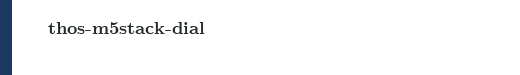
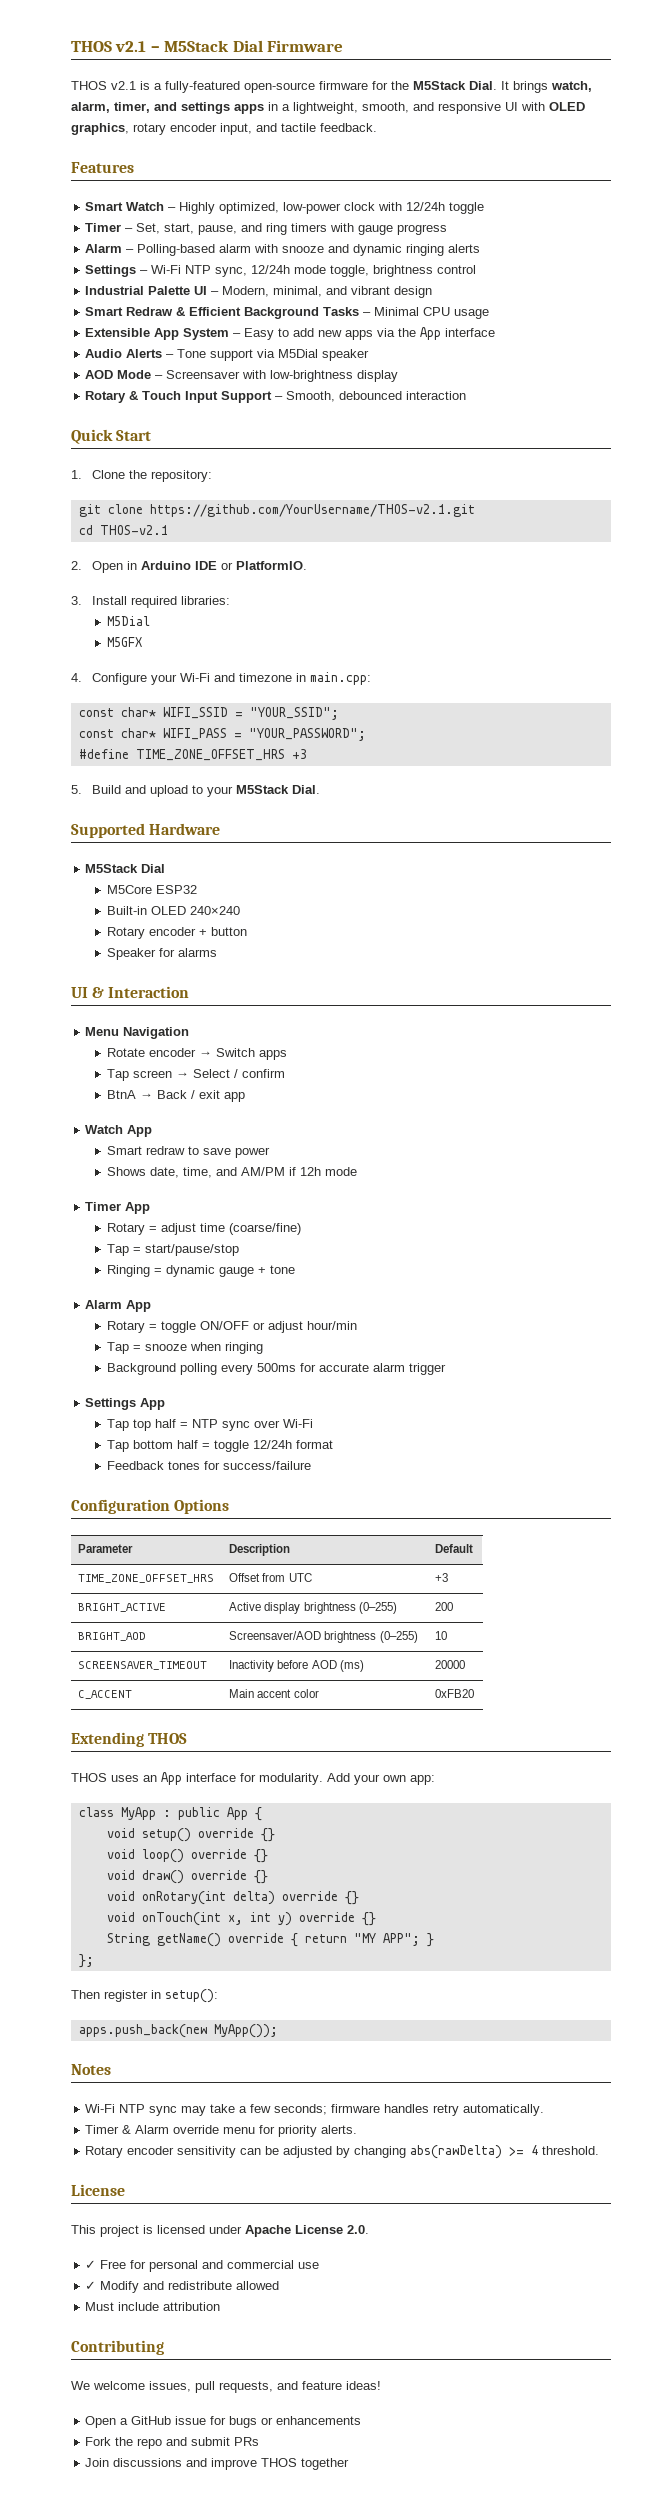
- thos-m5stack-dial
+ THOS v2.1 – M5Stack Dial Firmware
+ THOS v2.1 is a fully-featured open-source firmware for the M5Stack Dial. It brings watch, alarm, timer, and settings apps in a lightweight, smooth, and responsive UI with OLED graphics, rotary encoder input, and tactile feedback.
+ Features
+ Smart Watch – Highly optimized, low-power clock with 12/24h toggle
+ Timer – Set, start, pause, and ring timers with gauge progress
+ Alarm – Polling-based alarm with snooze and dynamic ringing alerts
+ Settings – Wi-Fi NTP sync, 12/24h mode toggle, brightness control
+ Industrial Palette UI – Modern, minimal, and vibrant design
+ Smart Redraw & Efficient Background Tasks – Minimal CPU usage
+ Extensible App System – Easy to add new apps via the App interface
+ Audio Alerts – Tone support via M5Dial speaker
+ AOD Mode – Screensaver with low-brightness display
+ Rotary & Touch Input Support – Smooth, debounced interaction
+ Quick Start
+ 1. Clone the repository:
+ git clone https://github.com/YourUsername/THOS-v2.1.git
+ cd THOS-v2.1
+ 2. Open in Arduino IDE or PlatformIO.
+ 3. Install required libraries:
+ M5Dial
+ M5GFX
+ 4. Configure your Wi-Fi and timezone in main.cpp:
+ const char* WIFI_SSID = "YOUR_SSID";
+ const char* WIFI_PASS = "YOUR_PASSWORD";
+ #define TIME_ZONE_OFFSET_HRS +3
+ 5. Build and upload to your M5Stack Dial.
+ Supported Hardware
+ M5Stack Dial
+ M5Core ESP32
+ Built-in OLED 240×240
+ Rotary encoder + button
+ Speaker for alarms
+ UI & Interaction
+ Menu Navigation
+ Rotate encoder → Switch apps
+ Tap screen → Select / confirm
+ BtnA → Back / exit app
+ Watch App
+ Smart redraw to save power
+ Shows date, time, and AM/PM if 12h mode
+ Timer App
+ Rotary = adjust time (coarse/fine)
+ Tap = start/pause/stop
+ Ringing = dynamic gauge + tone
+ Alarm App
+ Rotary = toggle ON/OFF or adjust hour/min
+ Tap = snooze when ringing
+ Background polling every 500ms for accurate alarm trigger
+ Settings App
+ Tap top half = NTP sync over Wi-Fi
+ Tap bottom half = toggle 12/24h format
+ Feedback tones for success/failure
+ Configuration Options
+ Parameter | Description | Default
+ TIME_ZONE_OFFSET_HRS | Offset from UTC | +3
+ BRIGHT_ACTIVE | Active display brightness (0–255) | 200
+ BRIGHT_AOD | Screensaver/AOD brightness (0–255) | 10
+ SCREENSAVER_TIMEOUT | Inactivity before AOD (ms) | 20000
+ C_ACCENT | Main accent color | 0xFB20
+ Extending THOS
+ THOS uses an App interface for modularity. Add your own app:
+ class MyApp : public App {
+ void setup() override {}
+ void loop() override {}
+ void draw() override {}
+ void onRotary(int delta) override {}
+ void onTouch(int x, int y) override {}
+ String getName() override { return "MY APP"; }
+ };
+ Then register in setup():
+ apps.push_back(new MyApp());
+ Notes
+ Wi-Fi NTP sync may take a few seconds; firmware handles retry automatically.
+ Timer & Alarm override menu for priority alerts.
+ Rotary encoder sensitivity can be adjusted by changing abs(rawDelta) >= 4 threshold.
+ License
+ This project is licensed under Apache License 2.0.
+ ✓ Free for personal and commercial use
+ ✓ Modify and redistribute allowed
+ Must include attribution
+ Contributing
+ We welcome issues, pull requests, and feature ideas!
+ Open a GitHub issue for bugs or enhancements
+ Fork the repo and submit PRs
+ Join discussions and improve THOS together

